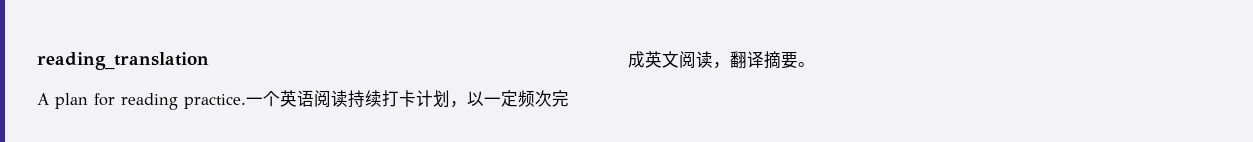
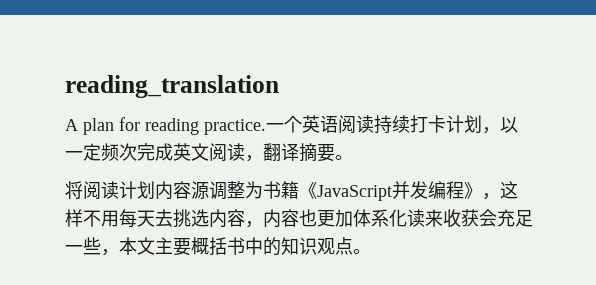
+ 将阅读计划内容源调整为书籍《JavaScript并发编程》，这样不用每天去挑选内容，内容也更加体系化读来收获会充足一些，本文主要概括书中的知识观点。

